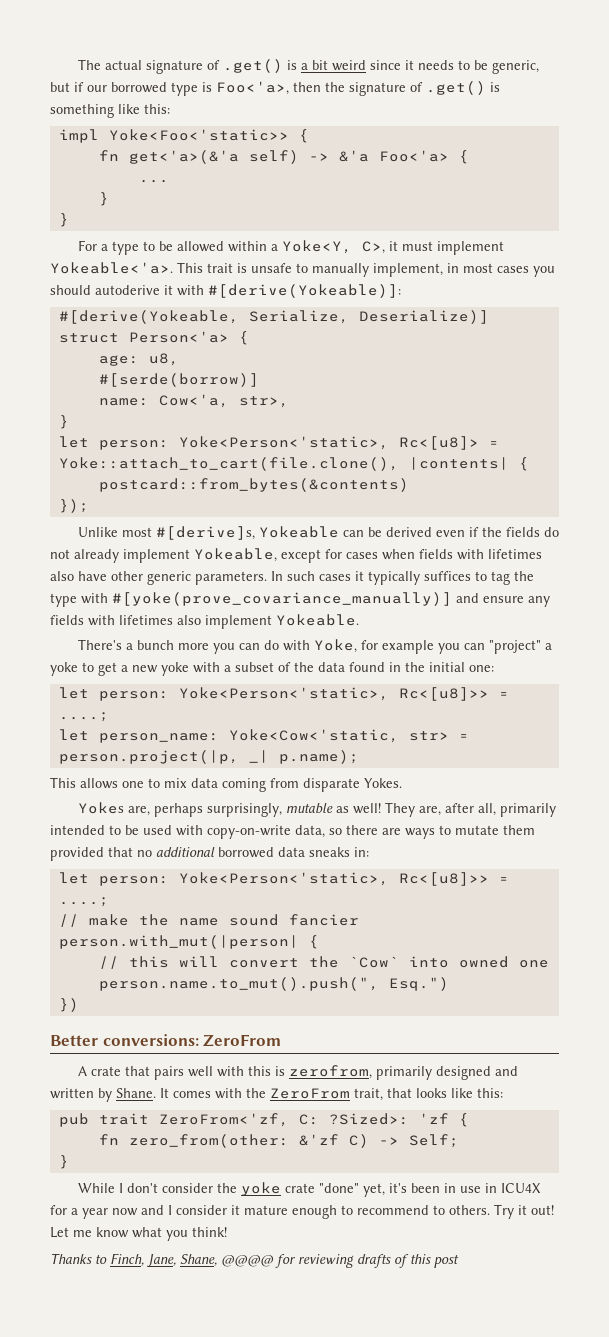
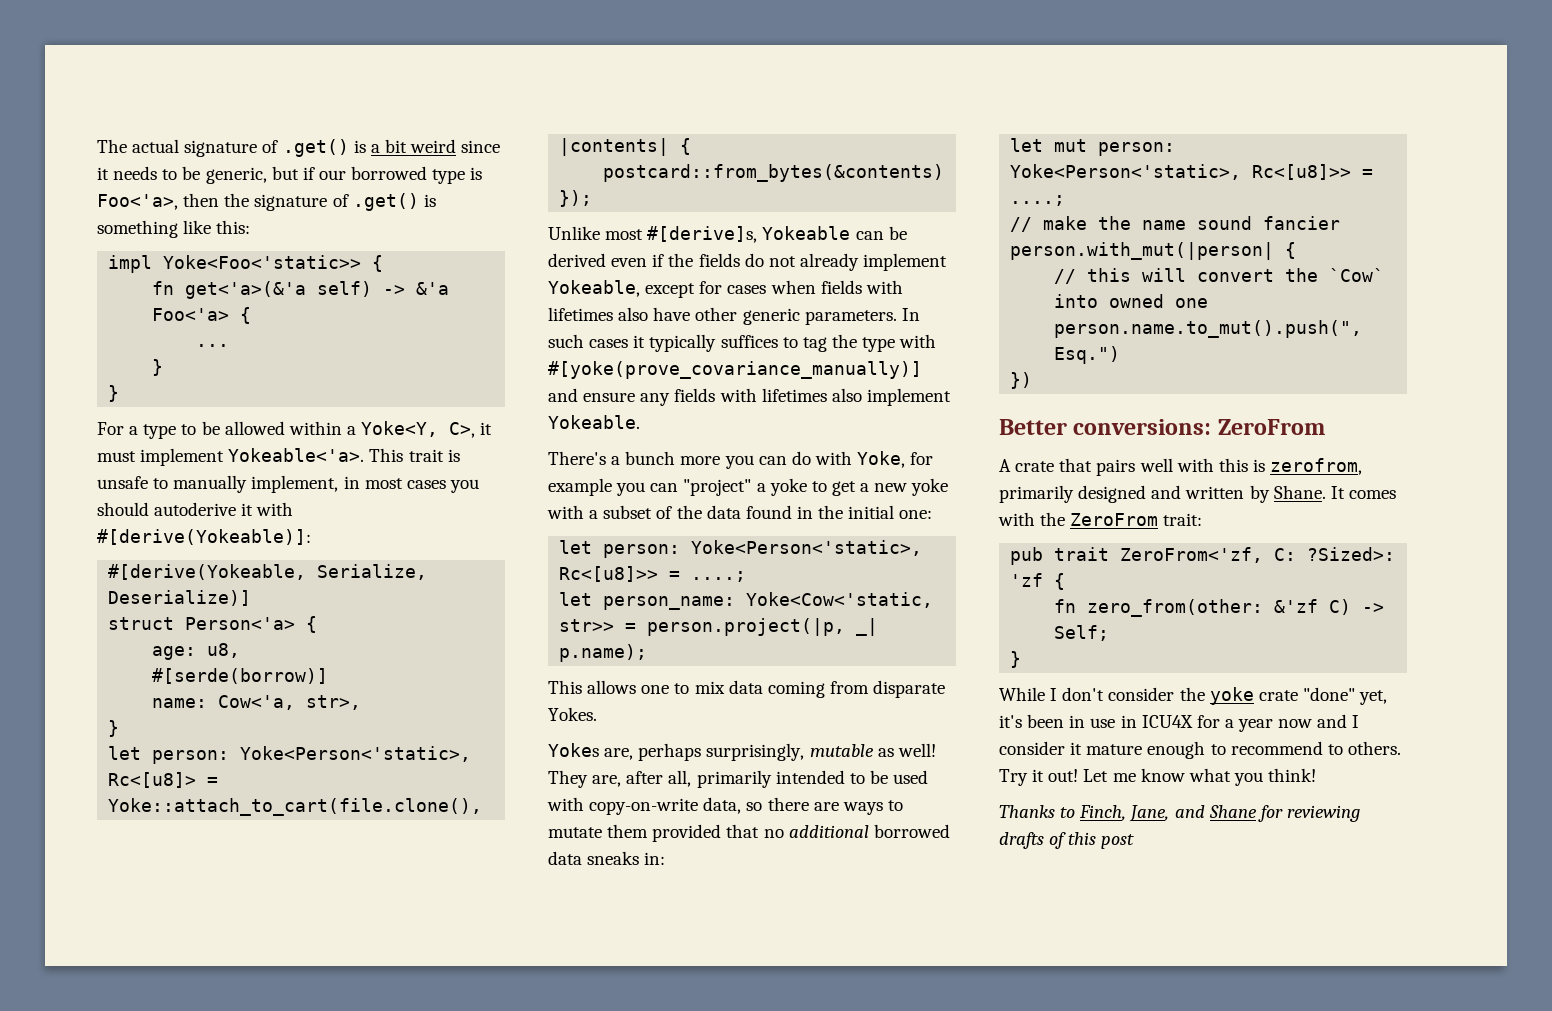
- let person_name: Yoke<Cow<'static, str> = person.project(|p, _| p.name);
+ let person_name: Yoke<Cow<'static, str>> = person.project(|p, _| p.name);
  They are, after all, primarily intended to be used with copy-on-write data, so there are ways to mutate them provided that no additional borrowed data sneaks in:
- let person: Yoke<Person<'static>, Rc<[u8]>> = ....;
+ let mut person: Yoke<Person<'static>, Rc<[u8]>> = ....;
- It comes with the ZeroFrom trait, that looks like this:
+ It comes with the ZeroFrom trait:
- Thanks to Finch, Jane, Shane, @@@@ for reviewing drafts of this post
+ Thanks to Finch, Jane, and Shane for reviewing drafts of this post

